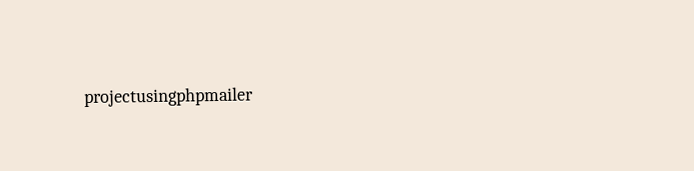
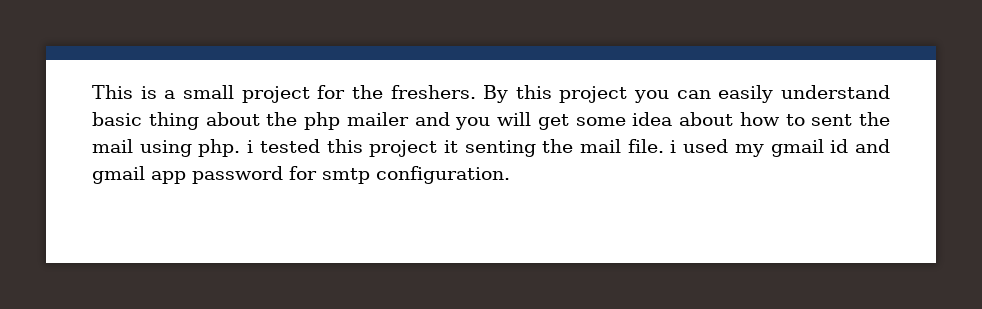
- projectusingphpmailer
+ This is a small project for the freshers. By this project you can easily understand basic thing about the php mailer and you will get some idea about how to sent the mail using php. i tested this project it senting the mail file. i used my gmail id and gmail app password for smtp configuration.

